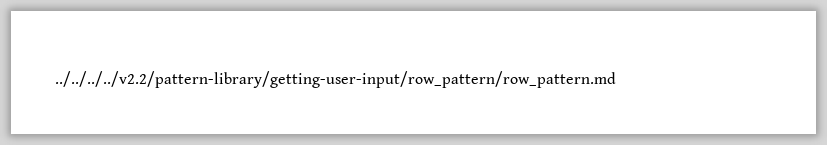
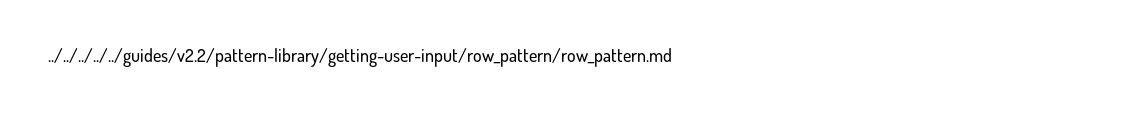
- ../../../../v2.2/pattern-library/getting-user-input/row_pattern/row_pattern.md
+ ../../../../../guides/v2.2/pattern-library/getting-user-input/row_pattern/row_pattern.md

